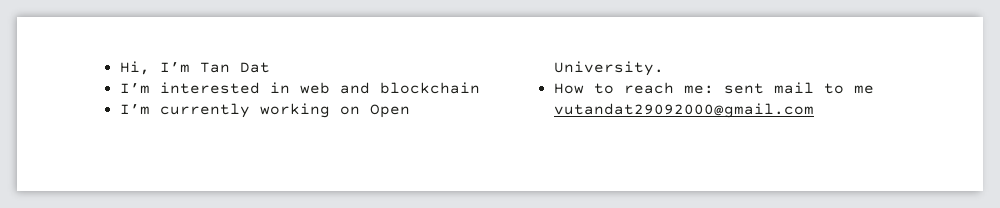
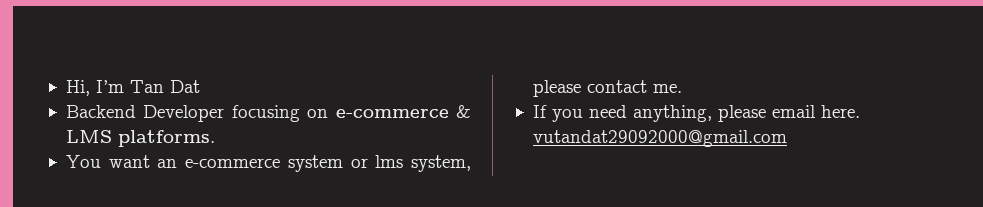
- I’m interested in web and blockchain
- I’m currently working on Open University.
- How to reach me: sent mail to me vutandat29092000@gmail.com
+ Backend Developer focusing on e-commerce & LMS platforms.
+ You want an e-commerce system or lms system, please contact me.
+ If you need anything, please email here. vutandat29092000@gmail.com

